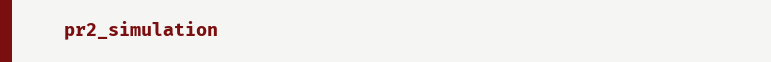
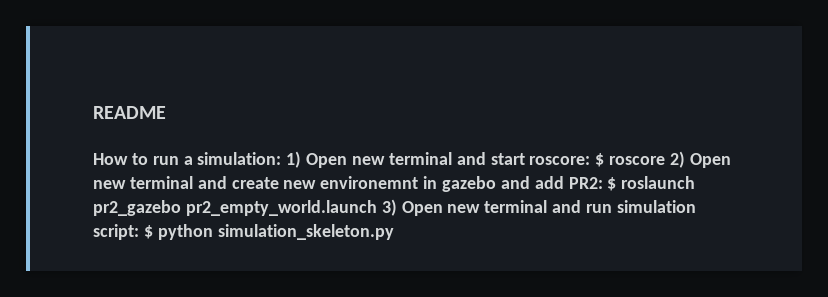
- pr2_simulation
+ README
+ How to run a simulation: 1) Open new terminal and start roscore: $ roscore 2) Open new terminal and create new environemnt in gazebo and add PR2: $ roslaunch pr2_gazebo pr2_empty_world.launch 3) Open new terminal and run simulation script: $ python simulation_skeleton.py

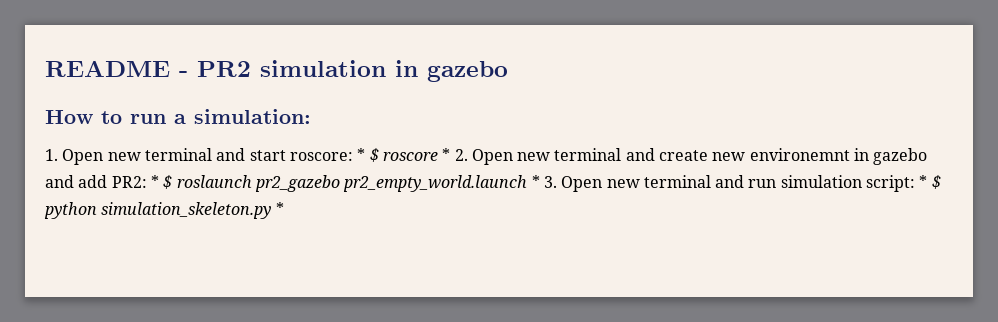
- README
+ README - PR2 simulation in gazebo
- How to run a simulation: 1) Open new terminal and start roscore: $ roscore 2) Open new terminal and create new environemnt in gazebo and add PR2: $ roslaunch pr2_gazebo pr2_empty_world.launch 3) Open new terminal and run simulation script: $ python simulation_skeleton.py
+ How to run a simulation:
+ 1. Open new terminal and start roscore: * $ roscore * 2. Open new terminal and create new environemnt in gazebo and add PR2: * $ roslaunch pr2_gazebo pr2_empty_world.launch * 3. Open new terminal and run simulation script: * $ python simulation_skeleton.py *

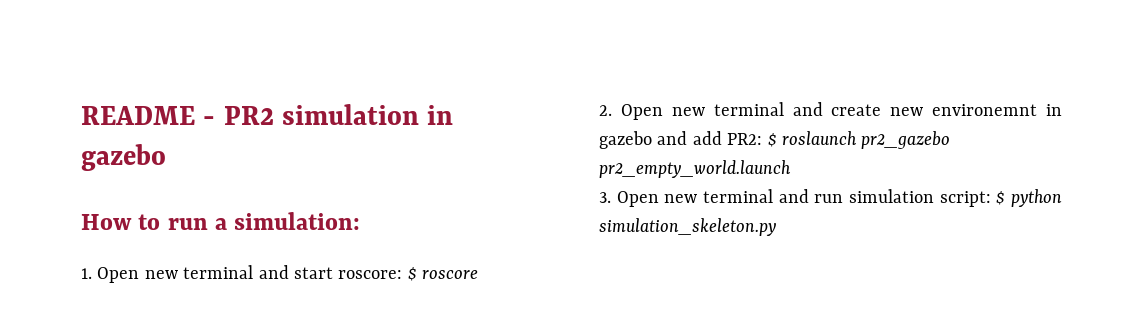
- 1. Open new terminal and start roscore: * $ roscore * 2. Open new terminal and create new environemnt in gazebo and add PR2: * $ roslaunch pr2_gazebo pr2_empty_world.launch * 3. Open new terminal and run simulation script: * $ python simulation_skeleton.py *
+ 1. Open new terminal and start roscore: $ roscore
+ 2. Open new terminal and create new environemnt in gazebo and add PR2: $ roslaunch pr2_gazebo pr2_empty_world.launch
+ 3. Open new terminal and run simulation script: $ python simulation_skeleton.py

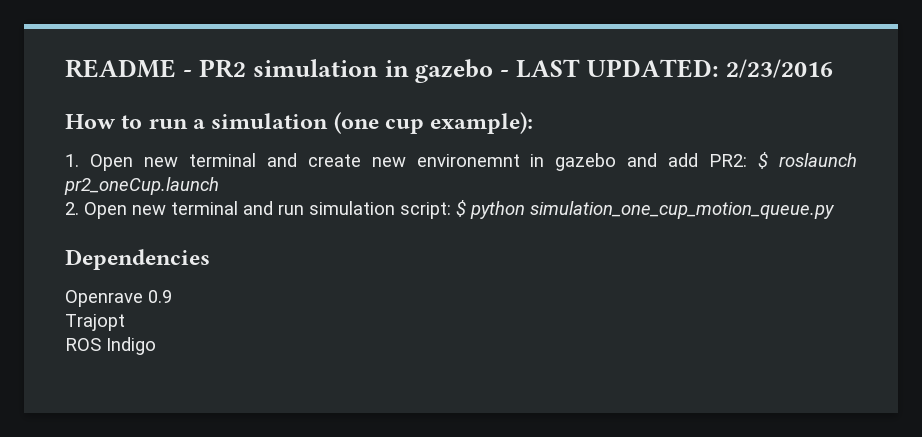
- README - PR2 simulation in gazebo
+ README - PR2 simulation in gazebo - LAST UPDATED: 2/23/2016
- How to run a simulation:
+ How to run a simulation (one cup example):
- 1. Open new terminal and start roscore: $ roscore
- 2. Open new terminal and create new environemnt in gazebo and add PR2: $ roslaunch pr2_gazebo pr2_empty_world.launch
- 3. Open new terminal and run simulation script: $ python simulation_skeleton.py
+ 1. Open new terminal and create new environemnt in gazebo and add PR2: $ roslaunch pr2_oneCup.launch
+ 2. Open new terminal and run simulation script: $ python simulation_one_cup_motion_queue.py
+ Dependencies
+ Openrave 0.9
+ Trajopt
+ ROS Indigo

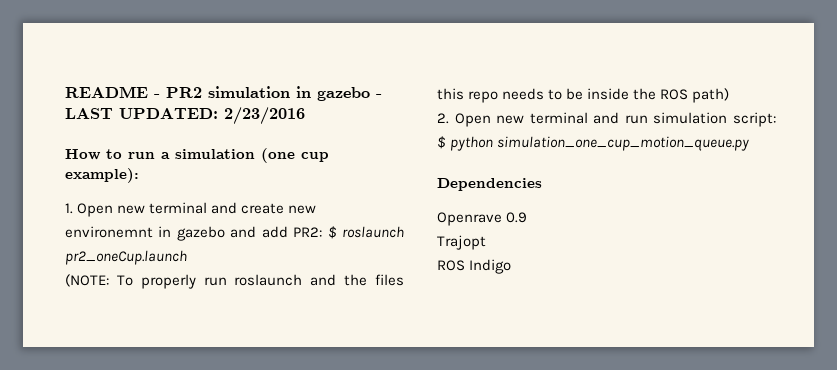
+ (NOTE: To properly run roslaunch and the files this repo needs to be inside the ROS path)

